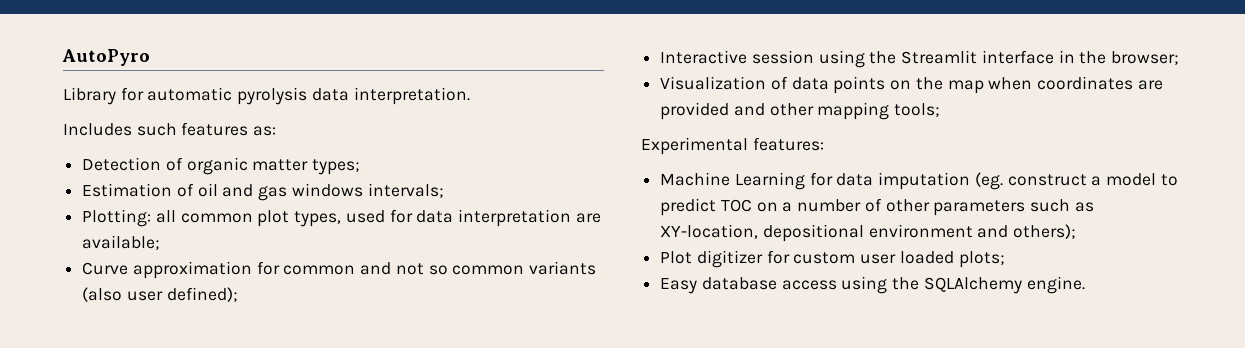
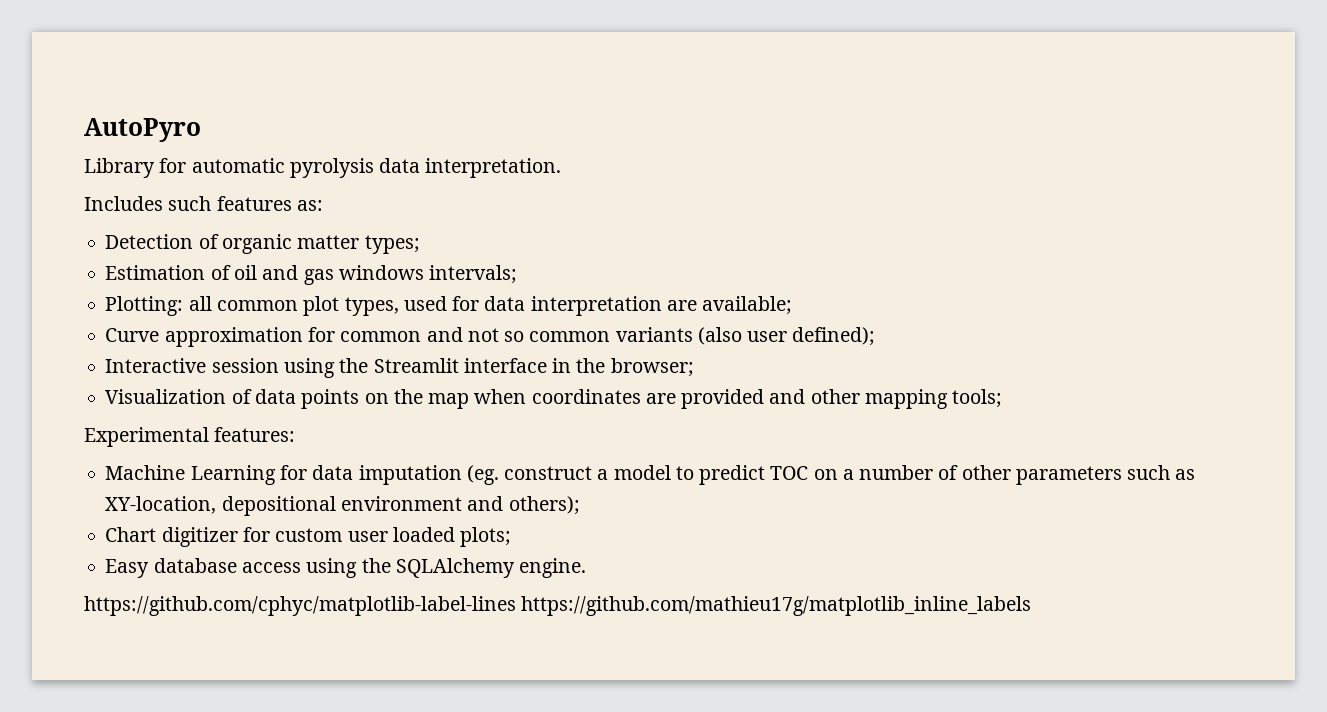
- Plot digitizer for custom user loaded plots;
+ Chart digitizer for custom user loaded plots;
+ https://github.com/cphyc/matplotlib-label-lines https://github.com/mathieu17g/matplotlib_inline_labels

